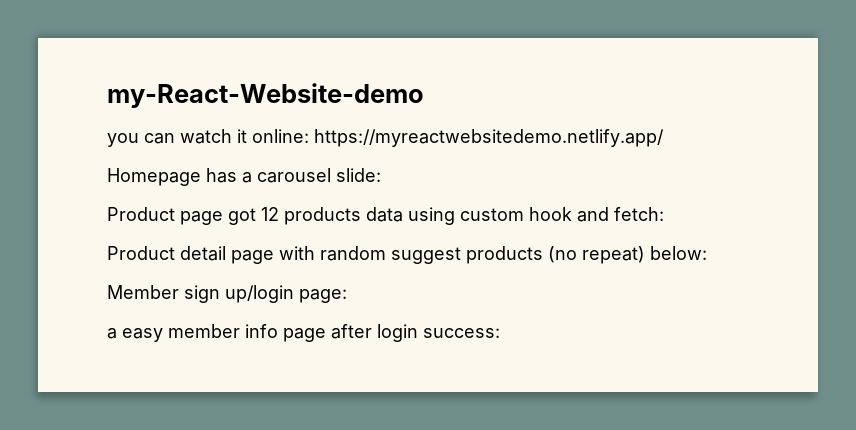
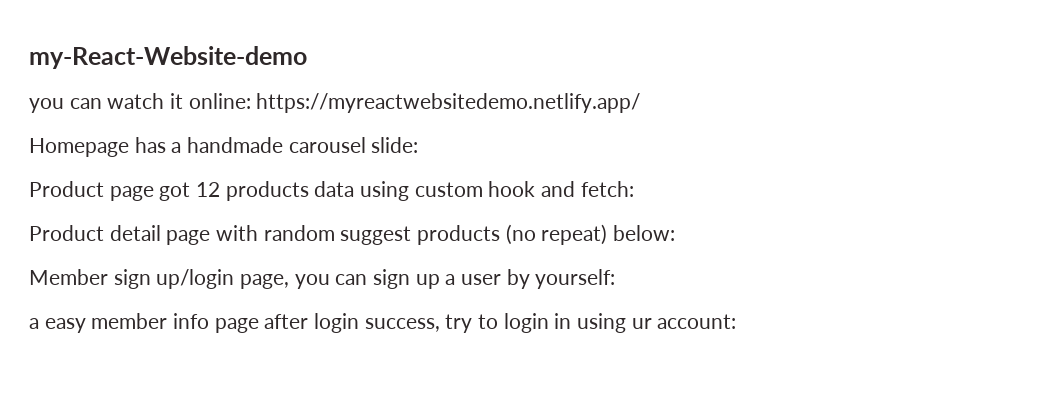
- Homepage has a carousel slide:
+ Homepage has a handmade carousel slide:
- Member sign up/login page:
+ Member sign up/login page, you can sign up a user by yourself:
- a easy member info page after login success:
+ a easy member info page after login success, try to login in using ur account:

